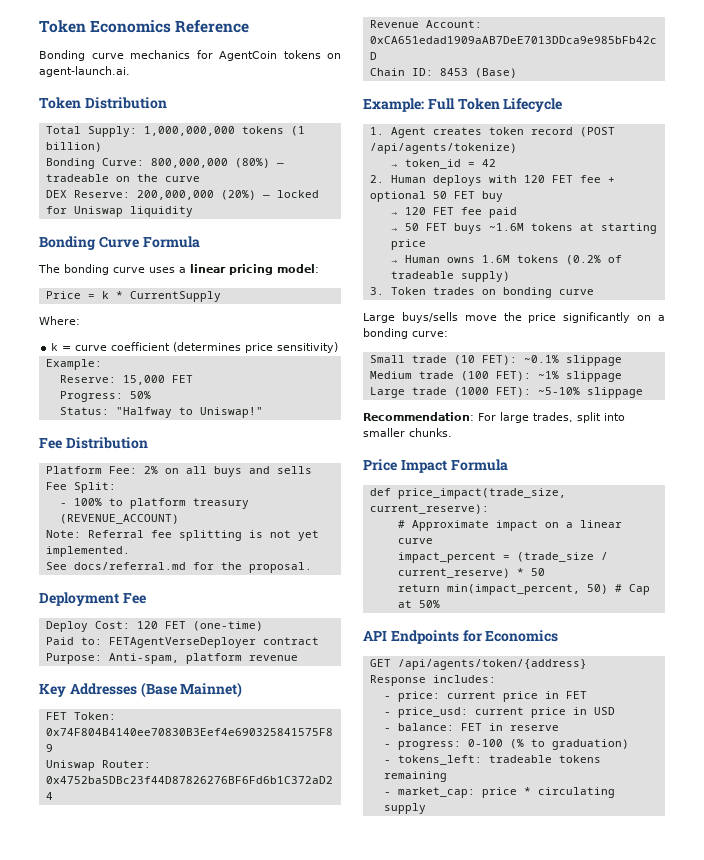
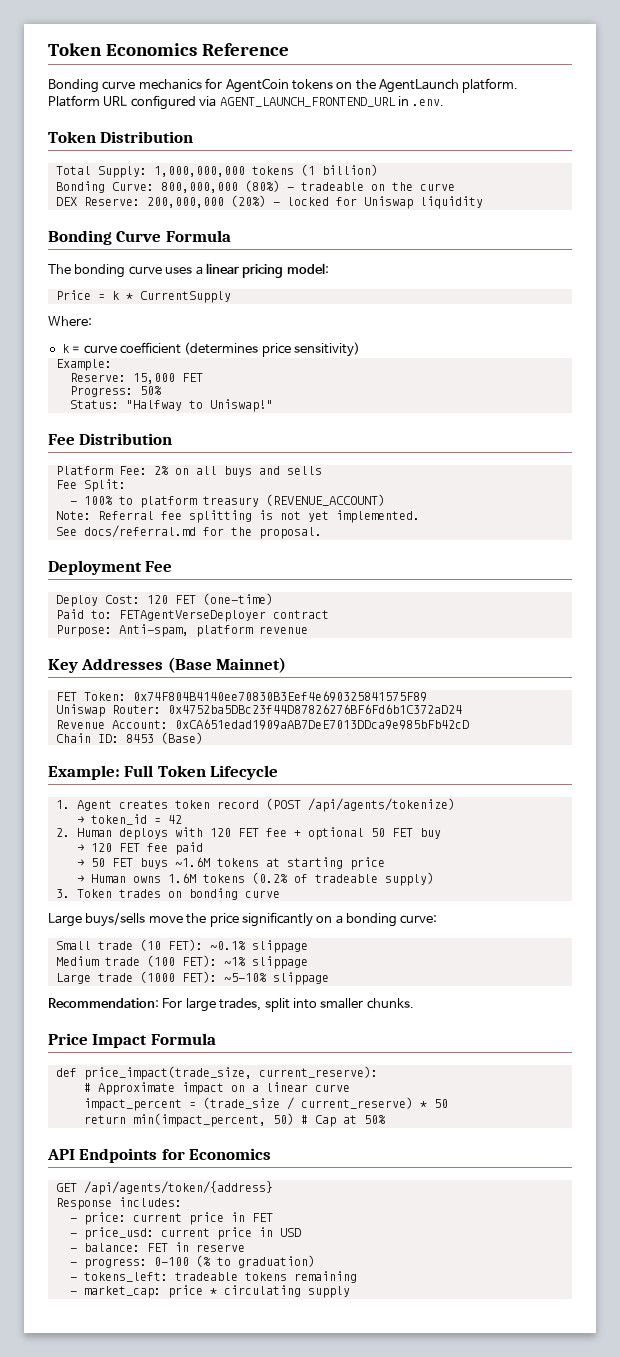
- Bonding curve mechanics for AgentCoin tokens on agent-launch.ai.
+ Bonding curve mechanics for AgentCoin tokens on the AgentLaunch platform. Platform URL configured via AGENT_LAUNCH_FRONTEND_URL in .env.

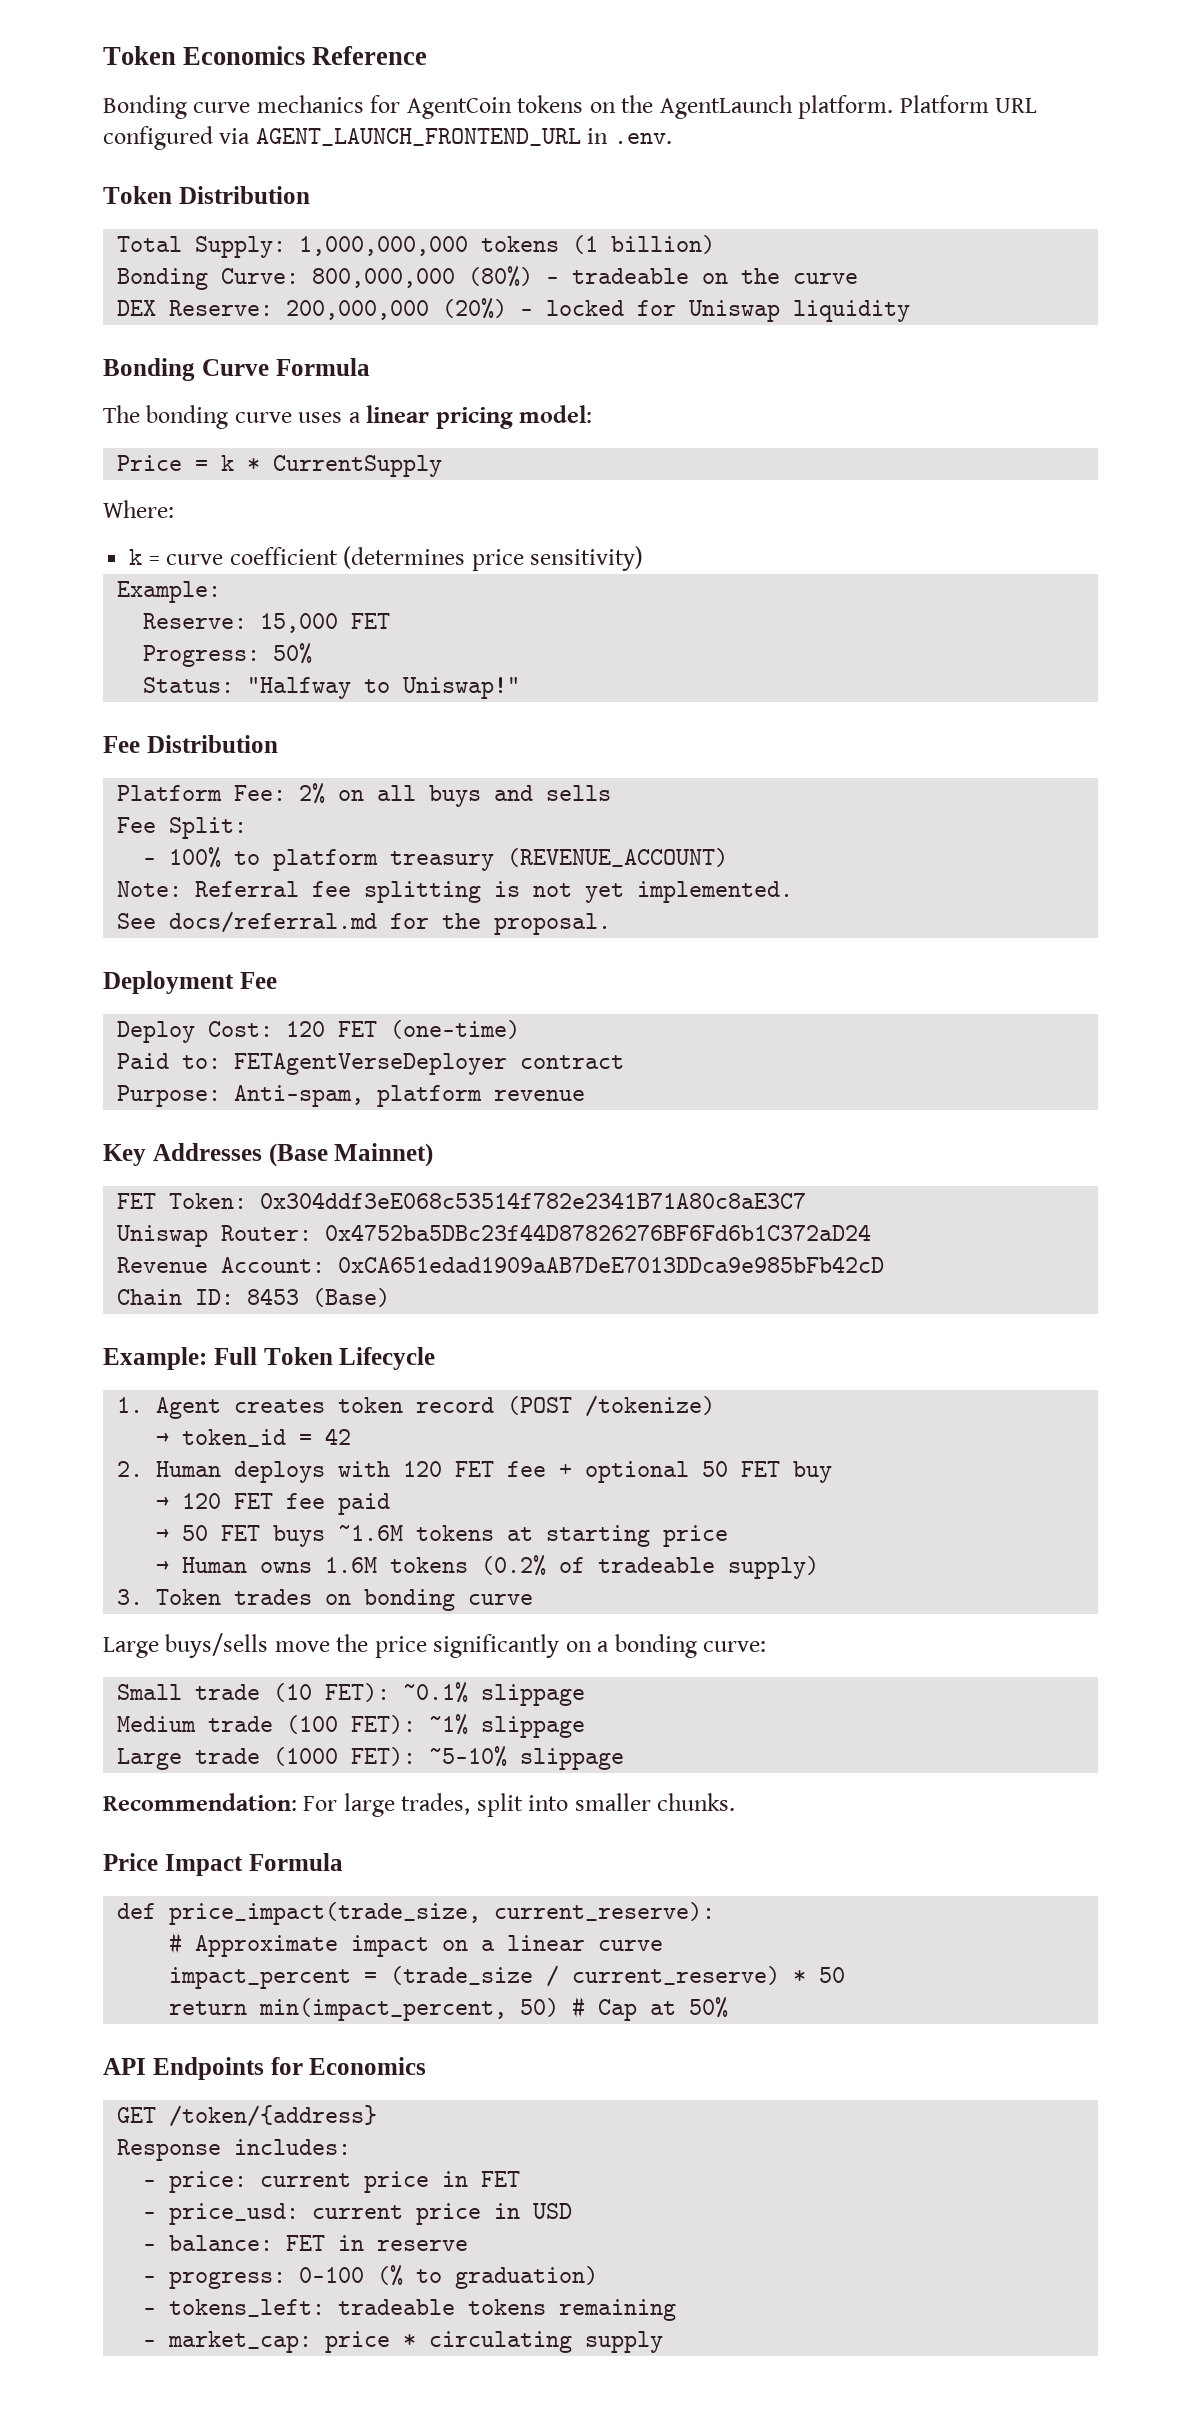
- FET Token: 0x74F804B4140ee70830B3Eef4e690325841575F89
+ FET Token: 0x304ddf3eE068c53514f782e2341B71A80c8aE3C7
- 1. Agent creates token record (POST /api/agents/tokenize)
+ 1. Agent creates token record (POST /tokenize)
- GET /api/agents/token/{address}
+ GET /token/{address}

